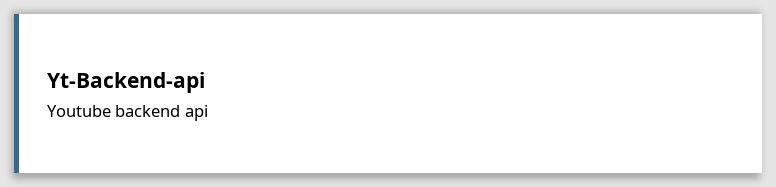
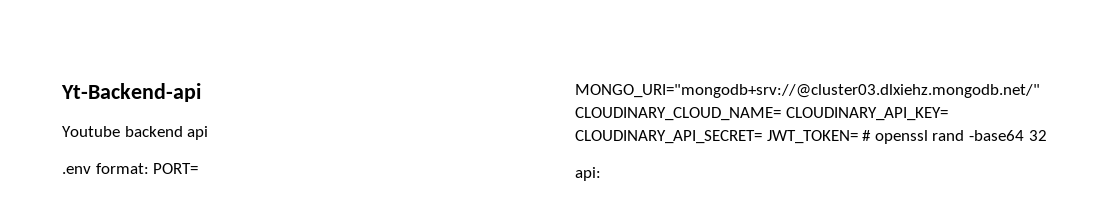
+ .env format: PORT= MONGO_URI="mongodb+srv://@cluster03.dlxiehz.mongodb.net/" CLOUDINARY_CLOUD_NAME= CLOUDINARY_API_KEY= CLOUDINARY_API_SECRET= JWT_TOKEN= # openssl rand -base64 32
+ api:

